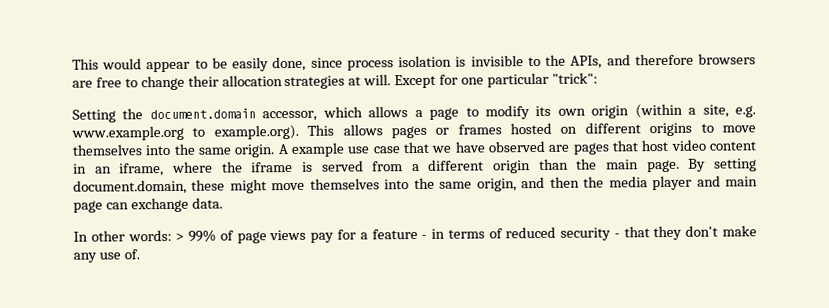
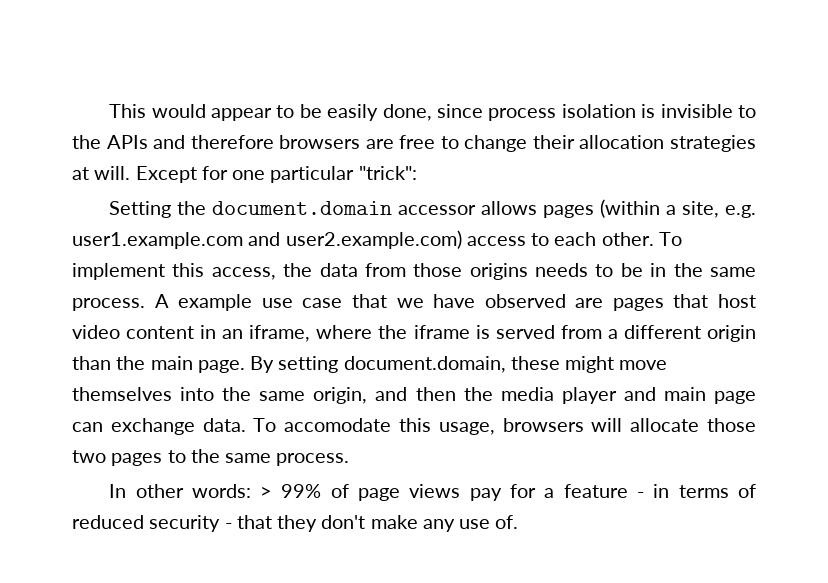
- This would appear to be easily done, since process isolation is invisible to the APIs, and therefore browsers are free to change their allocation strategies at will.
+ This would appear to be easily done, since process isolation is invisible to the APIs and therefore browsers are free to change their allocation strategies at will.
- Setting the document.domain accessor, which allows a page to modify its own origin (within a site, e.g. www.example.org to example.org). This allows pages or frames hosted on different origins to move themselves into the same origin.
+ Setting the document.domain accessor allows pages (within a site, e.g. user1.example.com and user2.example.com) access to each other. To implement this access, the data from those origins needs to be in the same process.
+ To accomodate this usage, browsers will allocate those two pages to the same process.

